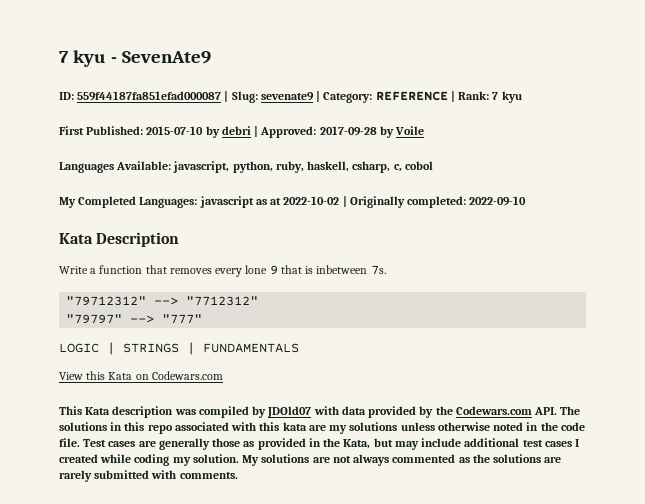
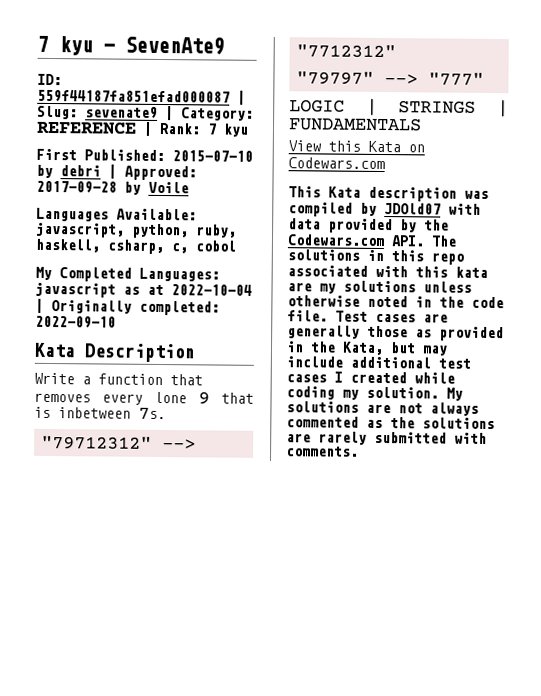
- My Completed Languages: javascript as at 2022-10-02 | Originally completed: 2022-09-10
+ My Completed Languages: javascript as at 2022-10-04 | Originally completed: 2022-09-10

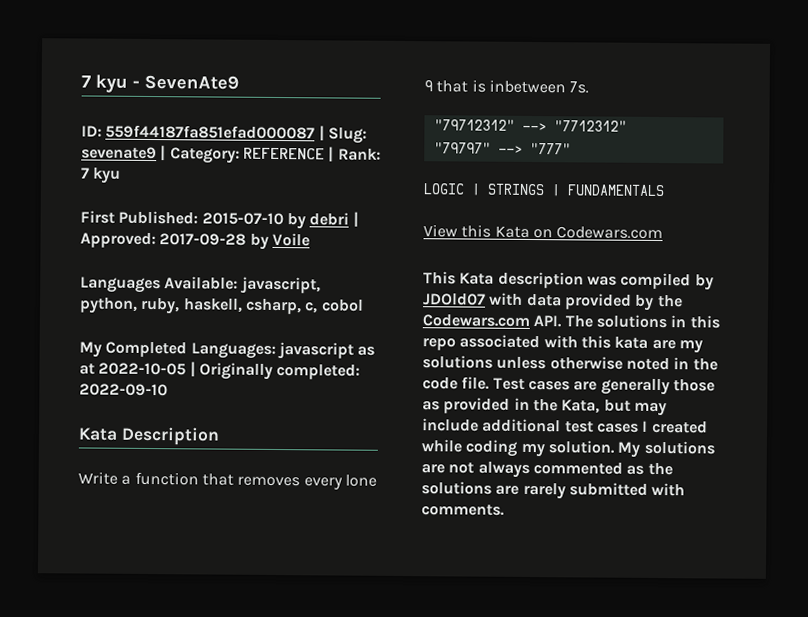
- My Completed Languages: javascript as at 2022-10-04 | Originally completed: 2022-09-10
+ My Completed Languages: javascript as at 2022-10-05 | Originally completed: 2022-09-10

